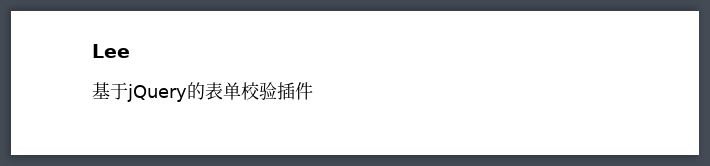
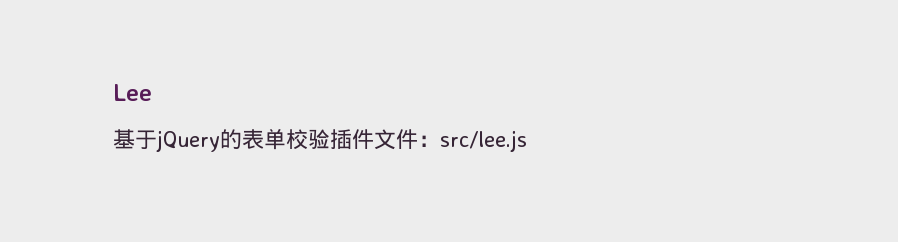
- 基于jQuery的表单校验插件
+ 基于jQuery的表单校验插件文件：src/lee.js

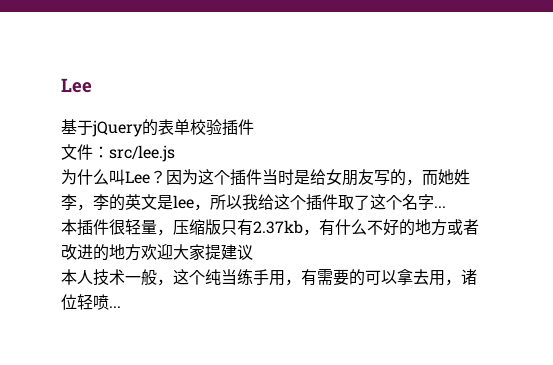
- 基于jQuery的表单校验插件文件：src/lee.js
+ 基于jQuery的表单校验插件
+ 文件：src/lee.js
+ 为什么叫Lee？因为这个插件当时是给女朋友写的，而她姓李，李的英文是lee，所以我给这个插件取了这个名字...
+ 本插件很轻量，压缩版只有2.37kb，有什么不好的地方或者改进的地方欢迎大家提建议
+ 本人技术一般，这个纯当练手用，有需要的可以拿去用，诸位轻喷...

